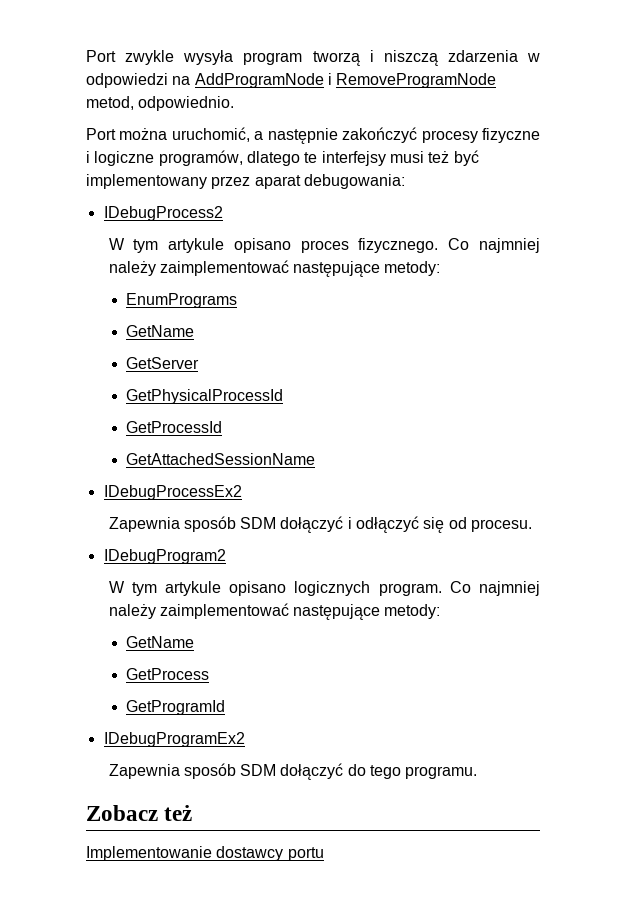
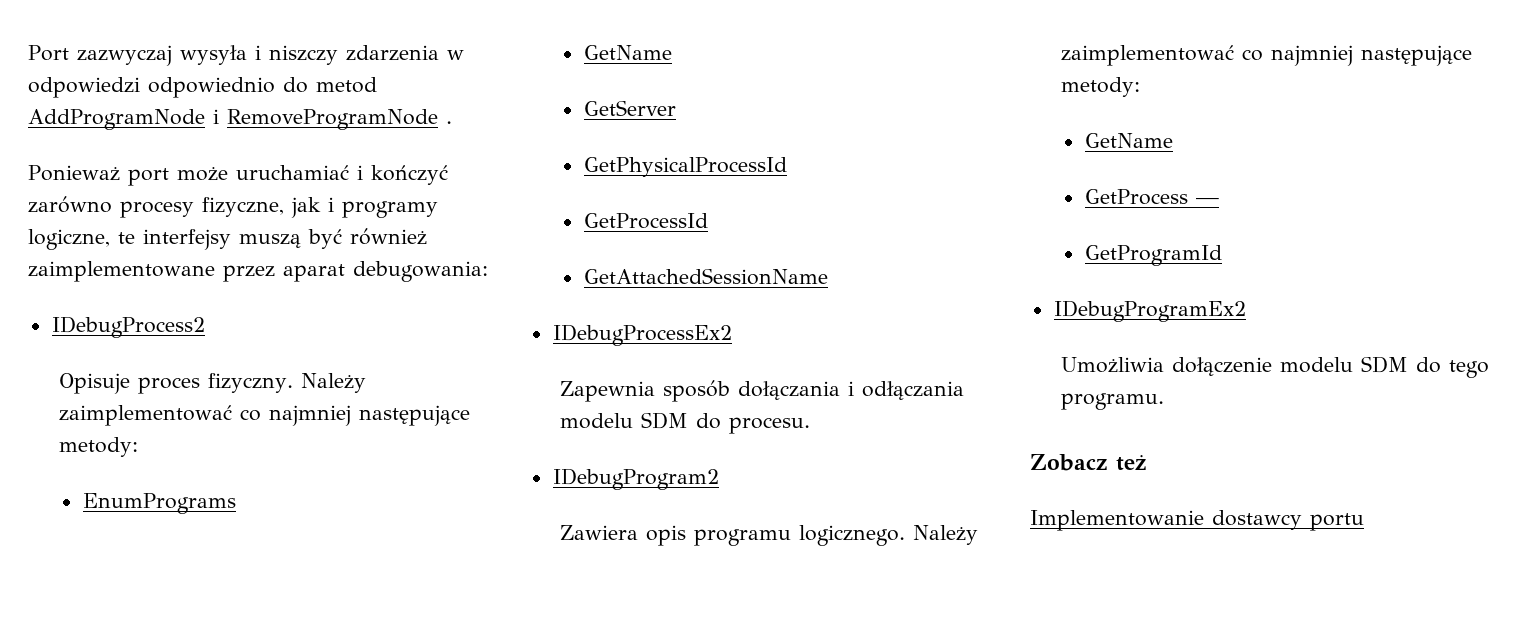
- Port zwykle wysyła program tworzą i niszczą zdarzenia w odpowiedzi na AddProgramNode i RemoveProgramNode metod, odpowiednio.
- Port można uruchomić, a następnie zakończyć procesy fizyczne i logiczne programów, dlatego te interfejsy musi też być implementowany przez aparat debugowania:
+ Port zazwyczaj wysyła i niszczy zdarzenia w odpowiedzi odpowiednio do metod AddProgramNode i RemoveProgramNode .
+ Ponieważ port może uruchamiać i kończyć zarówno procesy fizyczne, jak i programy logiczne, te interfejsy muszą być również zaimplementowane przez aparat debugowania:
  IDebugProcess2
- W tym artykule opisano proces fizycznego. Co najmniej należy zaimplementować następujące metody:
+ Opisuje proces fizyczny. Należy zaimplementować co najmniej następujące metody:
- Zapewnia sposób SDM dołączyć i odłączyć się od procesu.
+ Zapewnia sposób dołączania i odłączania modelu SDM do procesu.
  IDebugProgram2
- W tym artykule opisano logicznych program. Co najmniej należy zaimplementować następujące metody:
+ Zawiera opis programu logicznego. Należy zaimplementować co najmniej następujące metody:
- GetProcess
+ GetProcess —
- Zapewnia sposób SDM dołączyć do tego programu.
+ Umożliwia dołączenie modelu SDM do tego programu.

